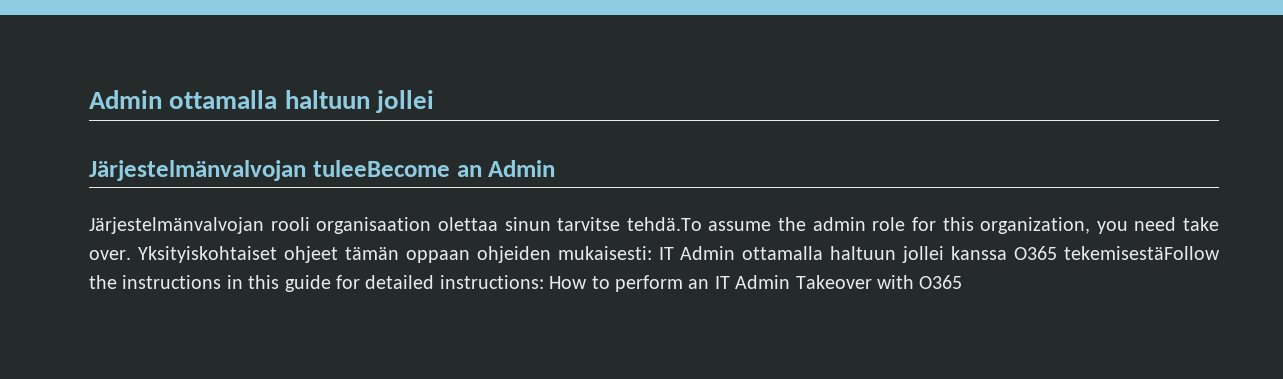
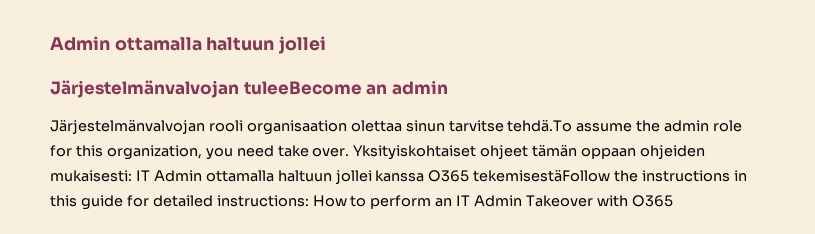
- Järjestelmänvalvojan tuleeBecome an Admin
+ Järjestelmänvalvojan tuleeBecome an admin

